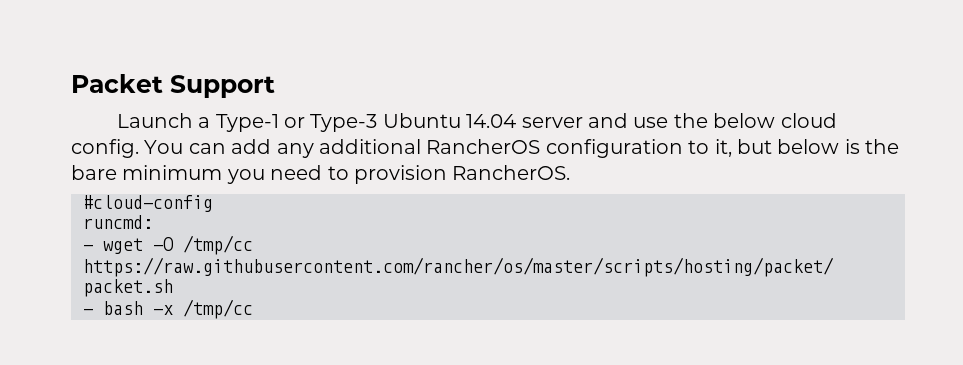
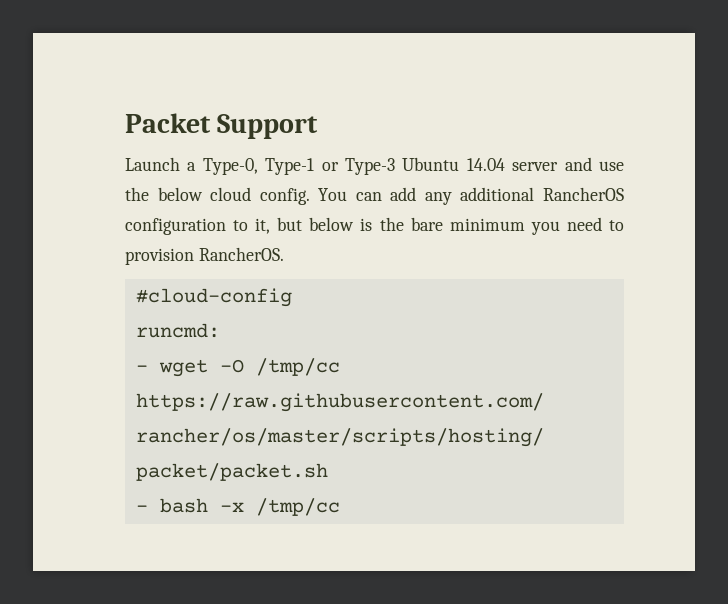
- Launch a Type-1 or Type-3 Ubuntu 14.04 server and use the below cloud config.
+ Launch a Type-0, Type-1 or Type-3 Ubuntu 14.04 server and use the below cloud config.

